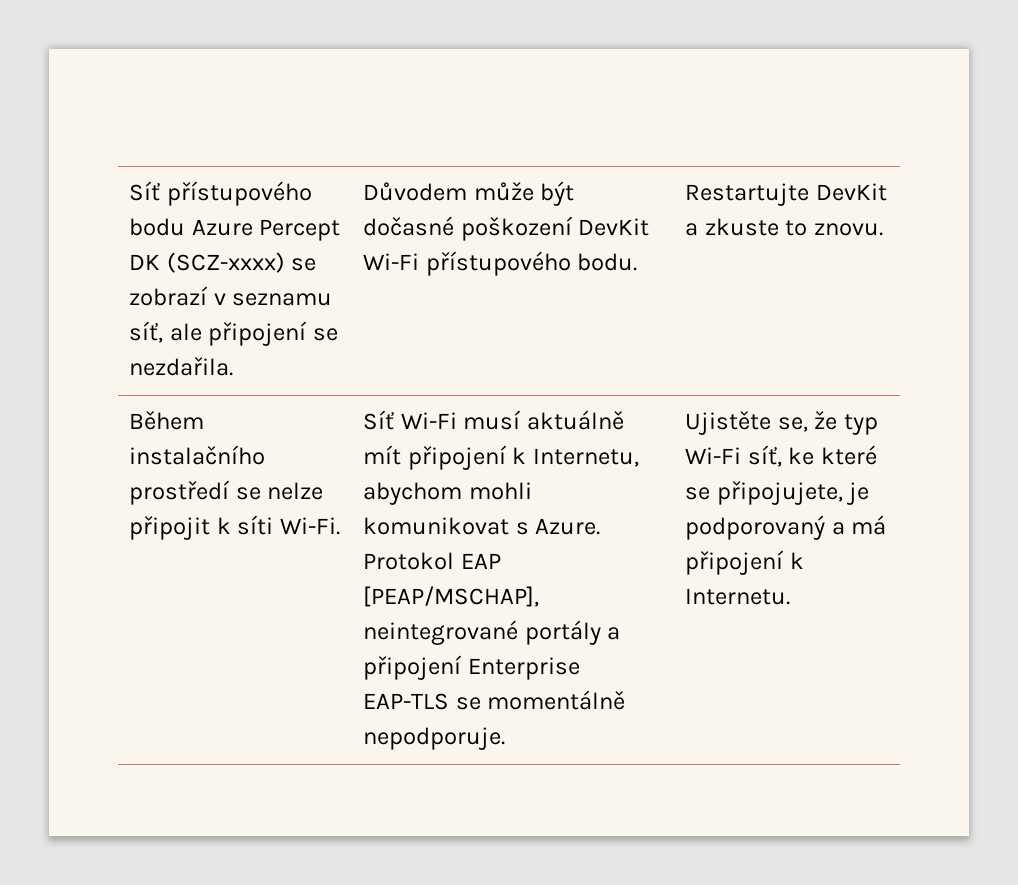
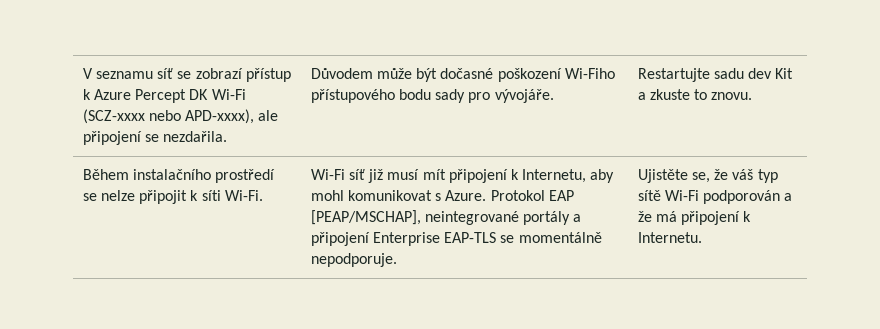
- Síť přístupového bodu Azure Percept DK (SCZ-xxxx) se zobrazí v seznamu síť, ale připojení se nezdařila. | Důvodem může být dočasné poškození DevKit Wi-Fi přístupového bodu. | Restartujte DevKit a zkuste to znovu.
+ V seznamu síť se zobrazí přístup k Azure Percept DK Wi-Fi (SCZ-xxxx nebo APD-xxxx), ale připojení se nezdařila. | Důvodem může být dočasné poškození Wi-Fiho přístupového bodu sady pro vývojáře. | Restartujte sadu dev Kit a zkuste to znovu.
- Síť Wi-Fi musí aktuálně mít připojení k Internetu, abychom mohli komunikovat s Azure.
+ Wi-Fi síť již musí mít připojení k Internetu, aby mohl komunikovat s Azure.
- Ujistěte se, že typ Wi-Fi síť, ke které se připojujete, je podporovaný a má připojení k Internetu.
+ Ujistěte se, že váš typ sítě Wi-Fi podporován a že má připojení k Internetu.

